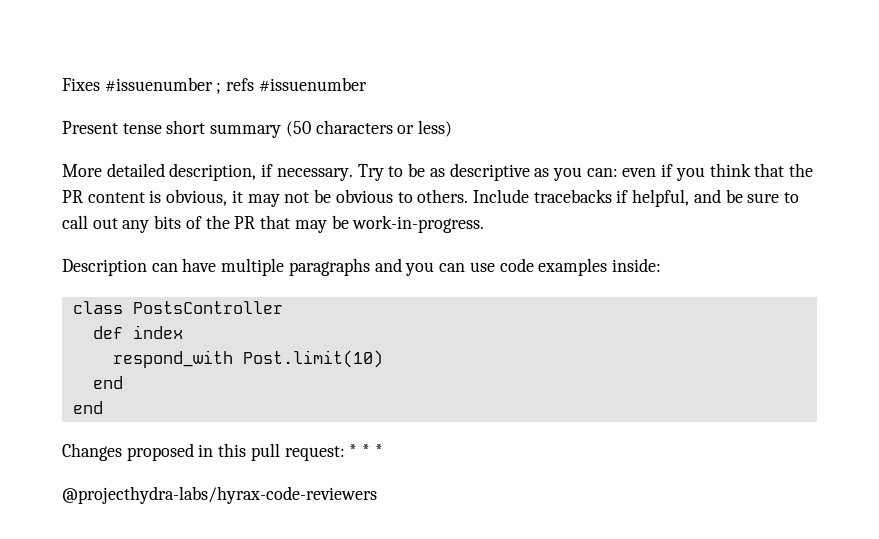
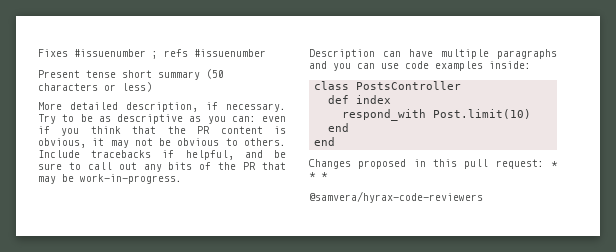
- @projecthydra-labs/hyrax-code-reviewers
+ @samvera/hyrax-code-reviewers

